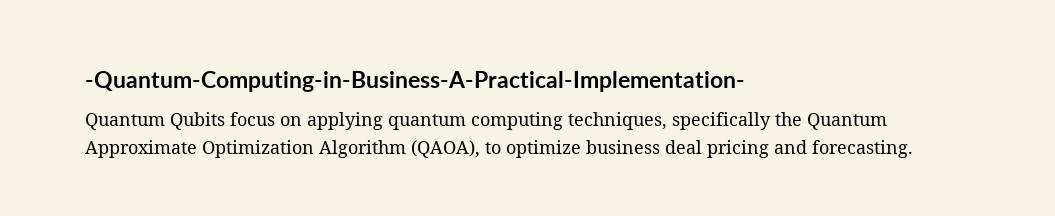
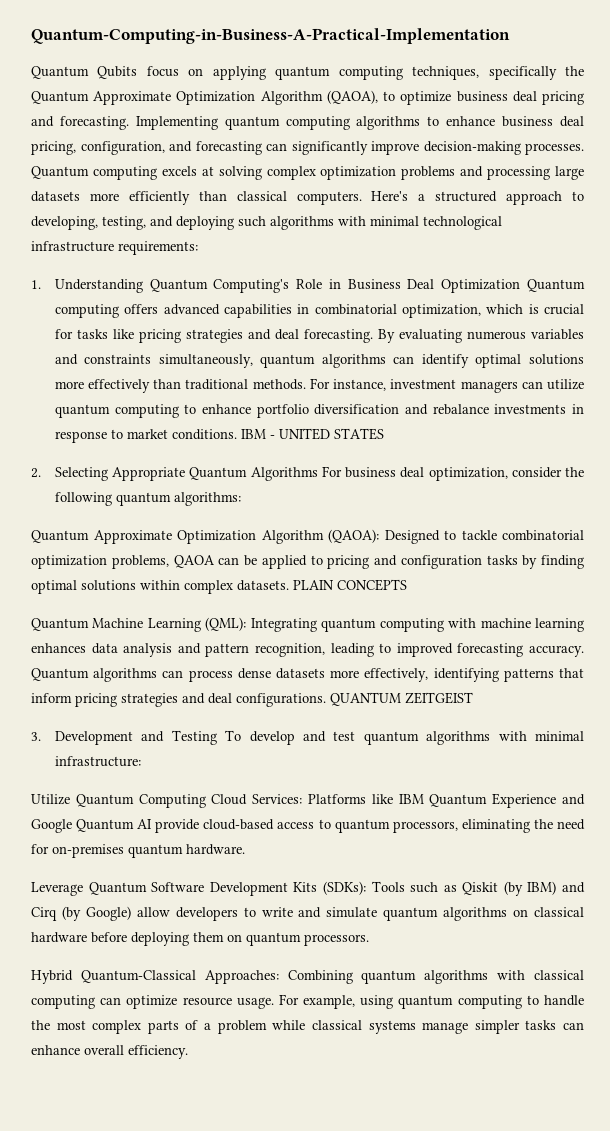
- -Quantum-Computing-in-Business-A-Practical-Implementation-
+ Quantum-Computing-in-Business-A-Practical-Implementation
+ Implementing quantum computing algorithms to enhance business deal pricing, configuration, and forecasting can significantly improve decision-making processes. Quantum computing excels at solving complex optimization problems and processing large datasets more efficiently than classical computers. Here's a structured approach to developing, testing, and deploying such algorithms with minimal technological infrastructure requirements:
+ 1. Understanding Quantum Computing's Role in Business Deal Optimization Quantum computing offers advanced capabilities in combinatorial optimization, which is crucial for tasks like pricing strategies and deal forecasting. By evaluating numerous variables and constraints simultaneously, quantum algorithms can identify optimal solutions more effectively than traditional methods. For instance, investment managers can utilize quantum computing to enhance portfolio diversification and rebalance investments in response to market conditions. IBM - UNITED STATES
+ 2. Selecting Appropriate Quantum Algorithms For business deal optimization, consider the following quantum algorithms:
+ Quantum Approximate Optimization Algorithm (QAOA): Designed to tackle combinatorial optimization problems, QAOA can be applied to pricing and configuration tasks by finding optimal solutions within complex datasets. PLAIN CONCEPTS
+ Quantum Machine Learning (QML): Integrating quantum computing with machine learning enhances data analysis and pattern recognition, leading to improved forecasting accuracy. Quantum algorithms can process dense datasets more effectively, identifying patterns that inform pricing strategies and deal configurations. QUANTUM ZEITGEIST
+ 3. Development and Testing To develop and test quantum algorithms with minimal infrastructure:
+ Utilize Quantum Computing Cloud Services: Platforms like IBM Quantum Experience and Google Quantum AI provide cloud-based access to quantum processors, eliminating the need for on-premises quantum hardware.
+ Leverage Quantum Software Development Kits (SDKs): Tools such as Qiskit (by IBM) and Cirq (by Google) allow developers to write and simulate quantum algorithms on classical hardware before deploying them on quantum processors.
+ Hybrid Quantum-Classical Approaches: Combining quantum algorithms with classical computing can optimize resource usage. For example, using quantum computing to handle the most complex parts of a problem while classical systems manage simpler tasks can enhance overall efficiency.

